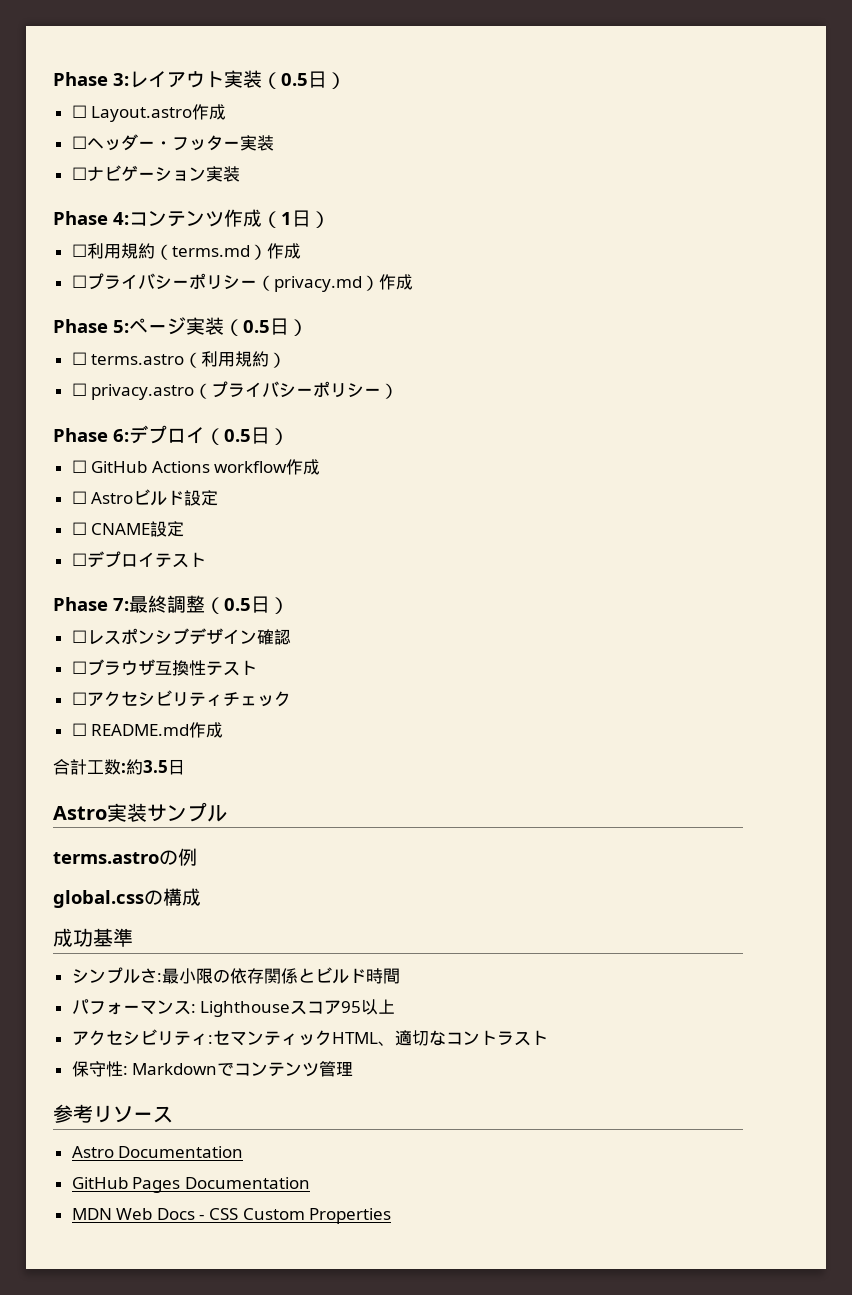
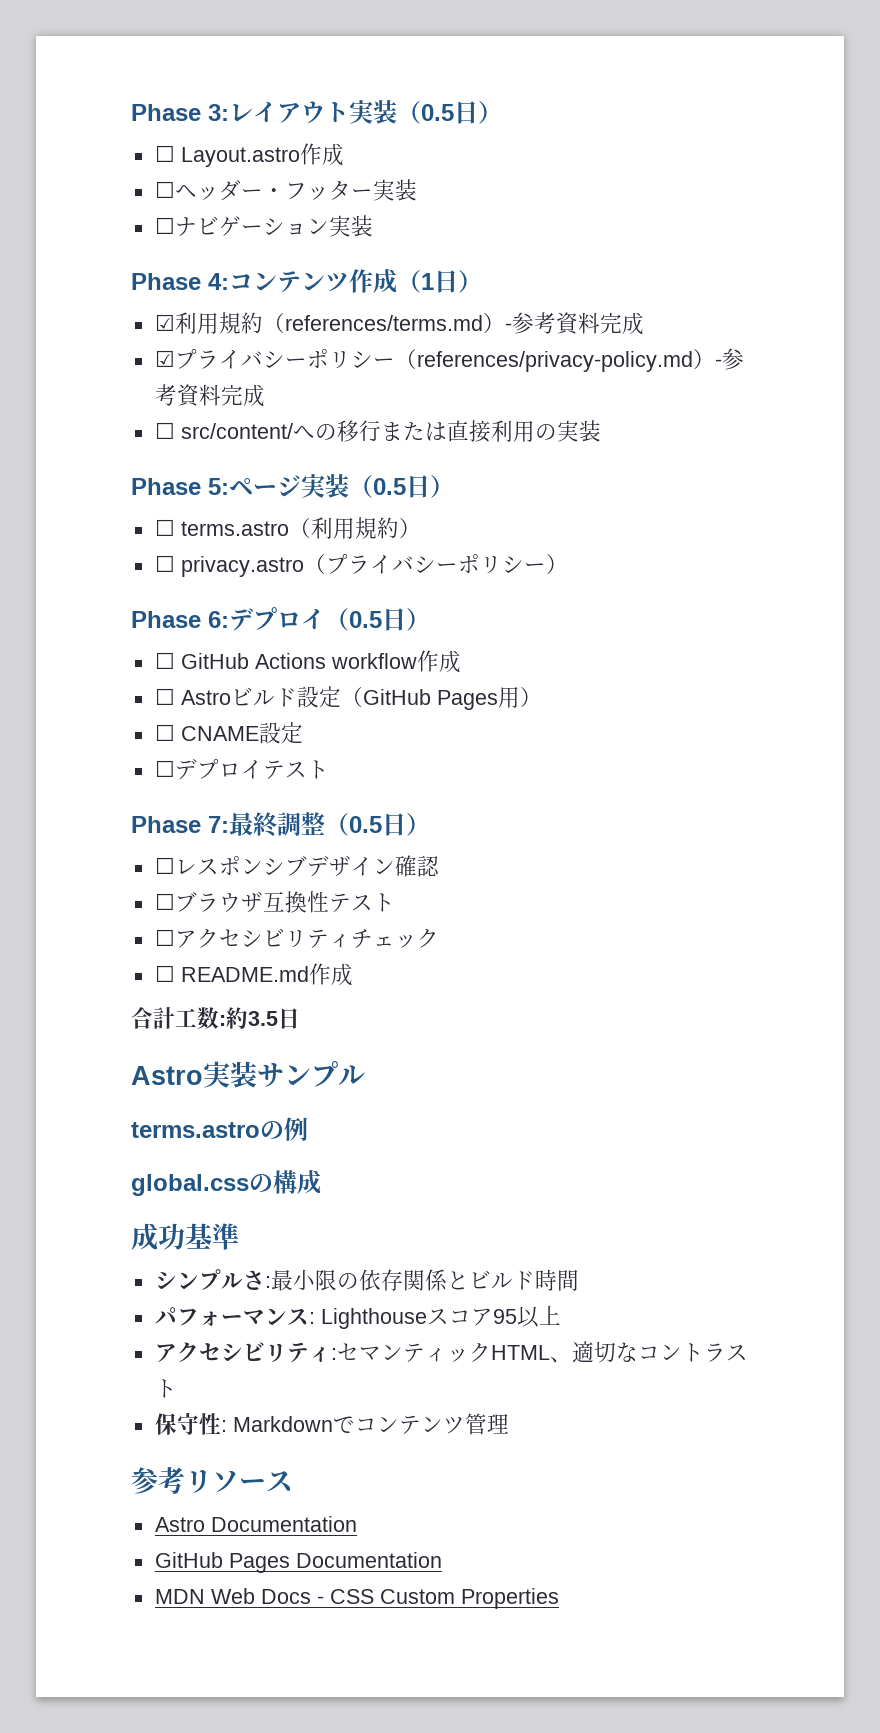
- ☐利用規約（terms.md）作成
- ☐プライバシーポリシー（privacy.md）作成
+ ☑利用規約（references/terms.md）-参考資料完成
+ ☑プライバシーポリシー（references/privacy-policy.md）-参考資料完成
+ ☐ src/content/への移行または直接利用の実装
- ☐ Astroビルド設定
+ ☐ Astroビルド設定（GitHub Pages用）

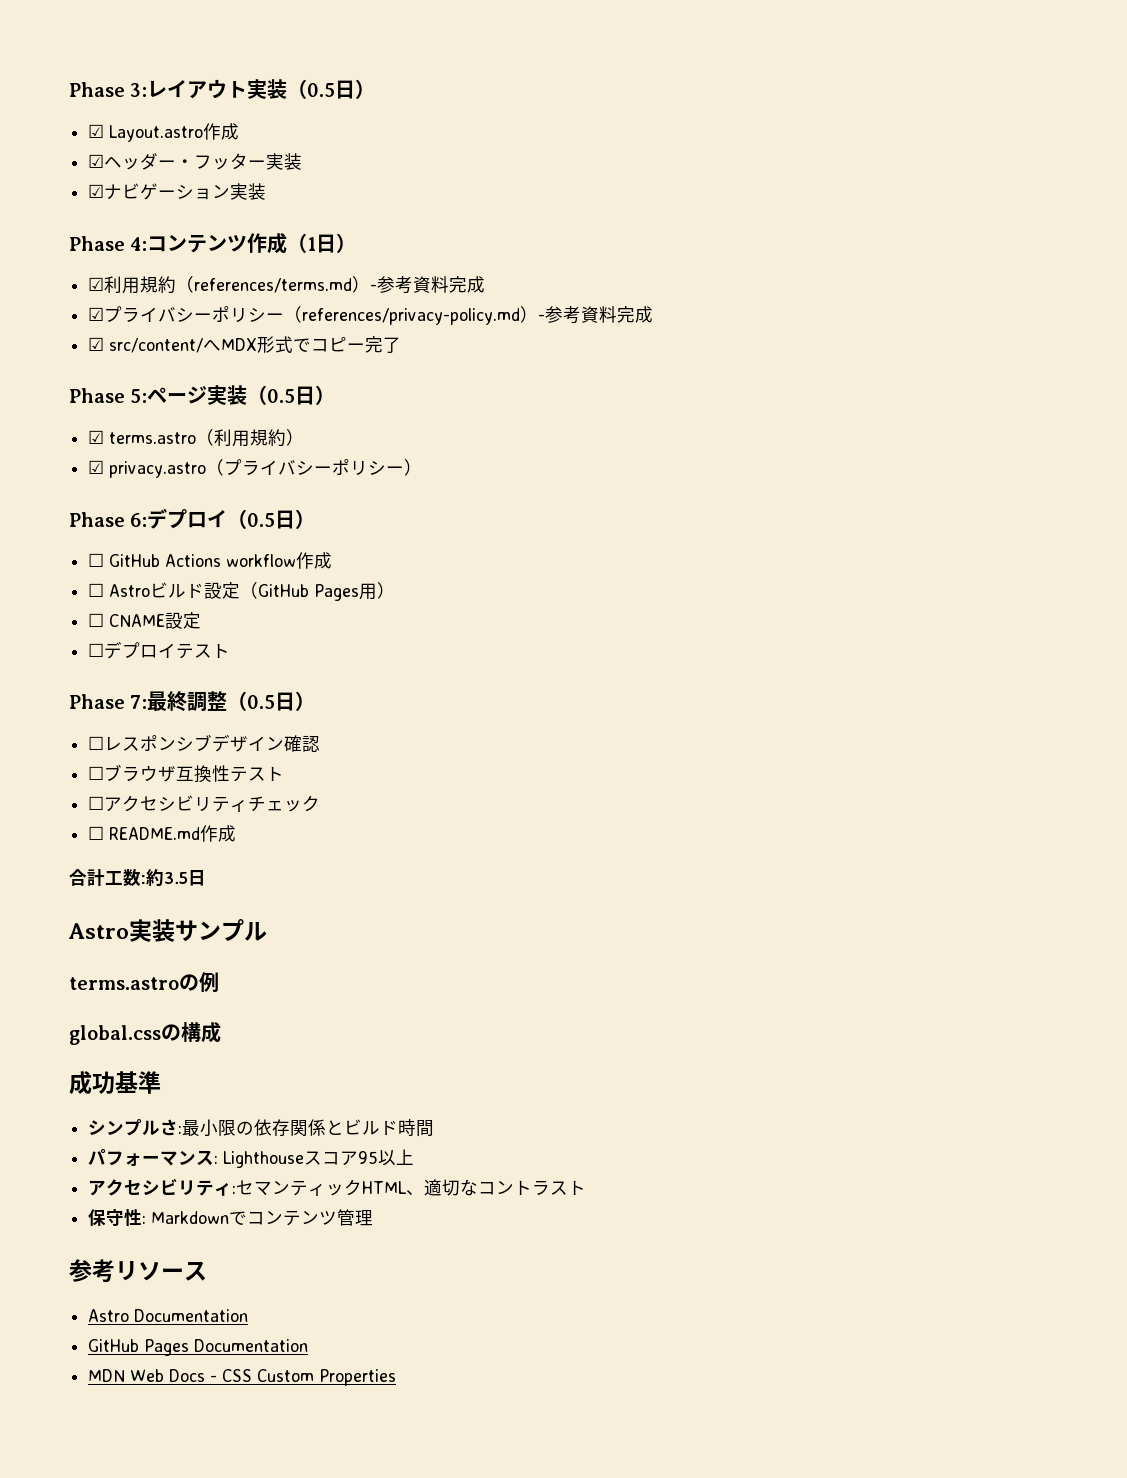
- ☐ Layout.astro作成
+ ☑ Layout.astro作成
- ☐ヘッダー・フッター実装
+ ☑ヘッダー・フッター実装
- ☐ナビゲーション実装
+ ☑ナビゲーション実装
- ☐ src/content/への移行または直接利用の実装
+ ☑ src/content/へMDX形式でコピー完了
- ☐ terms.astro（利用規約）
+ ☑ terms.astro（利用規約）
- ☐ privacy.astro（プライバシーポリシー）
+ ☑ privacy.astro（プライバシーポリシー）

